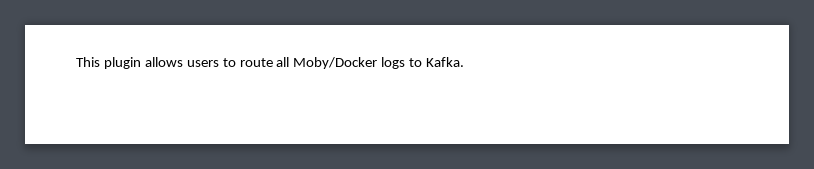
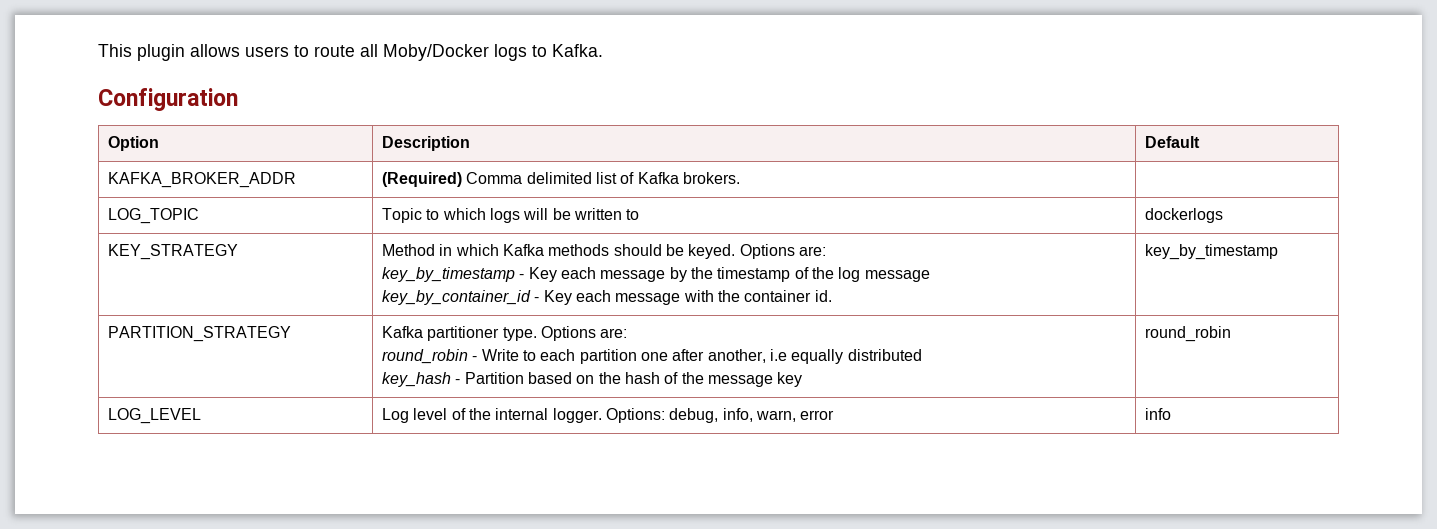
+ Configuration
+ Option | Description | Default
+ KAFKA_BROKER_ADDR | (Required) Comma delimited list of Kafka brokers. |
+ LOG_TOPIC | Topic to which logs will be written to | dockerlogs
+ KEY_STRATEGY | Method in which Kafka methods should be keyed. Options are:
+ key_by_timestamp - Key each message by the timestamp of the log message
+ key_by_container_id - Key each message with the container id. | key_by_timestamp
+ PARTITION_STRATEGY | Kafka partitioner type. Options are:
+ round_robin - Write to each partition one after another, i.e equally distributed
+ key_hash - Partition based on the hash of the message key | round_robin
+ LOG_LEVEL | Log level of the internal logger. Options: debug, info, warn, error | info

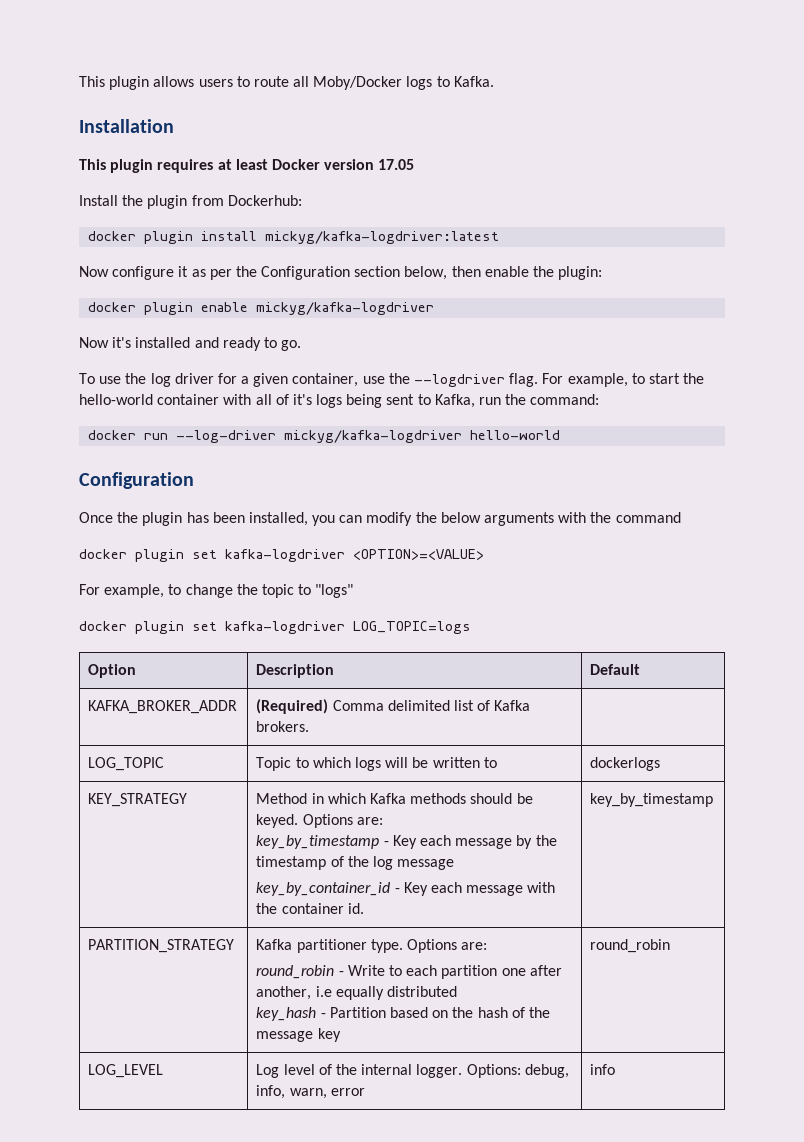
+ Installation
+ This plugin requires at least Docker version 17.05
+ Install the plugin from Dockerhub:
+ docker plugin install mickyg/kafka-logdriver:latest
+ Now configure it as per the Configuration section below, then enable the plugin:
+ docker plugin enable mickyg/kafka-logdriver
+ Now it's installed and ready to go.
+ To use the log driver for a given container, use the --logdriver flag. For example, to start the hello-world container with all of it's logs being sent to Kafka, run the command:
+ docker run --log-driver mickyg/kafka-logdriver hello-world
  Configuration
+ Once the plugin has been installed, you can modify the below arguments with the command
+ docker plugin set kafka-logdriver <OPTION>=<VALUE>
+ For example, to change the topic to "logs"
+ docker plugin set kafka-logdriver LOG_TOPIC=logs

